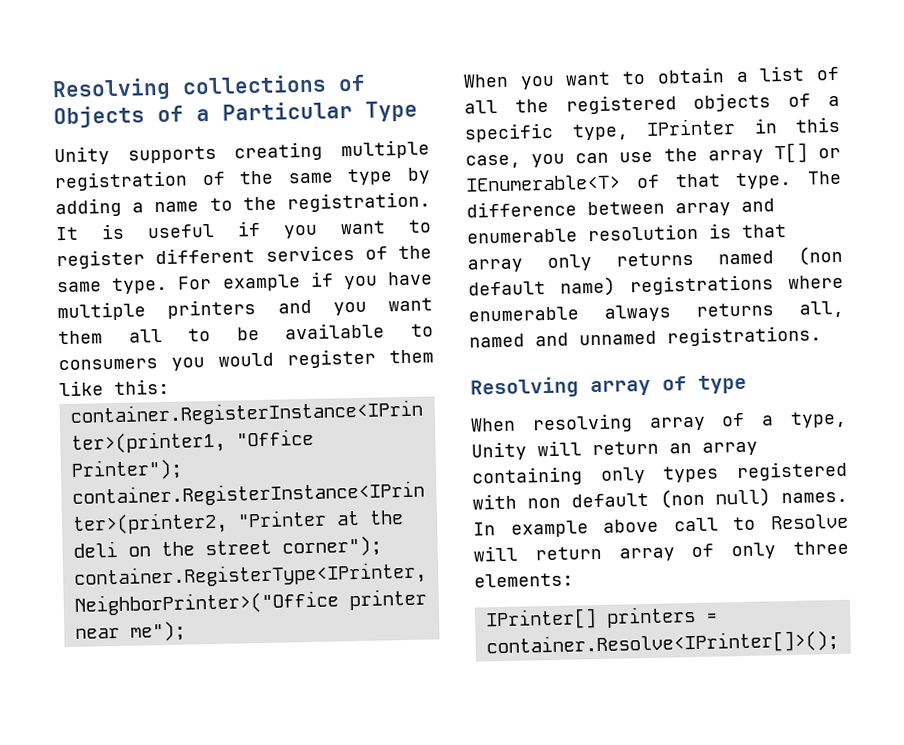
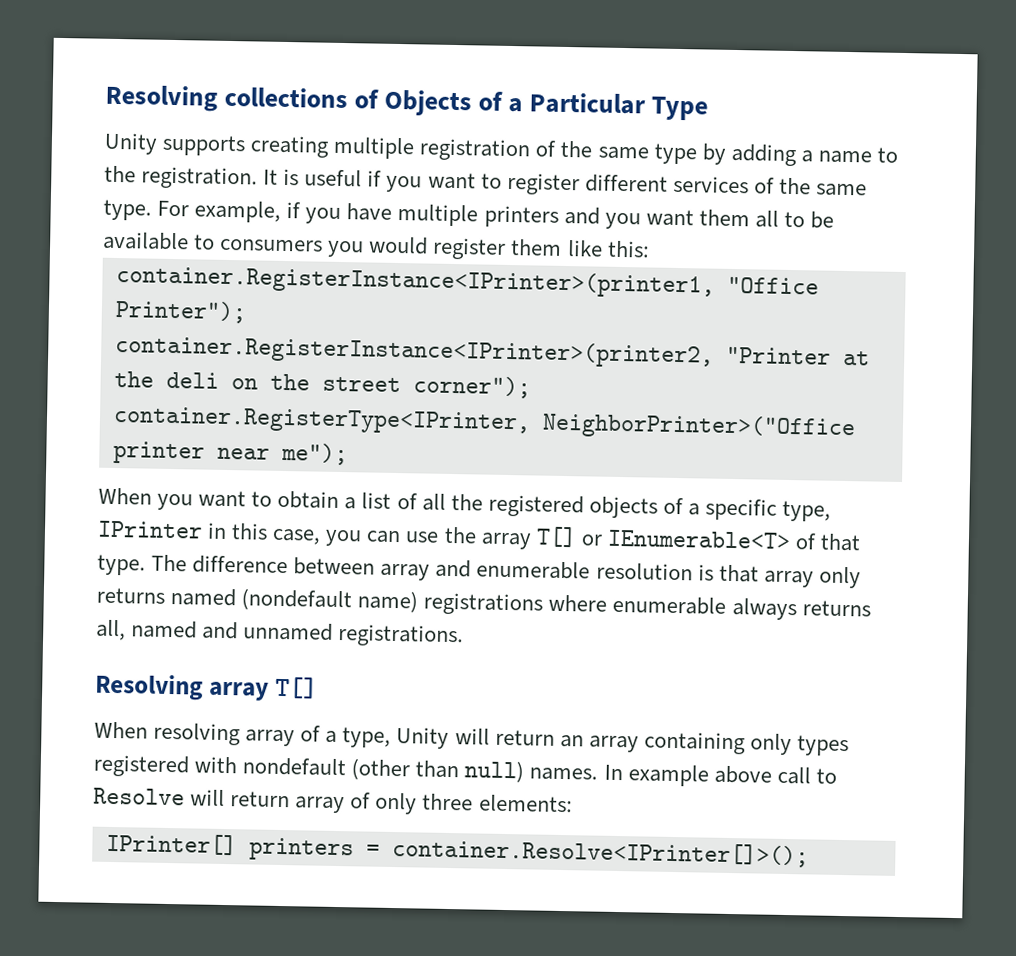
- For example if you have multiple printers and you want them all to be available to consumers you would register them like this:
+ For example, if you have multiple printers and you want them all to be available to consumers you would register them like this:
- The difference between array and enumerable resolution is that array only returns named (non default name) registrations where enumerable always returns all, named and unnamed registrations.
+ The difference between array and enumerable resolution is that array only returns named (nondefault name) registrations where enumerable always returns all, named and unnamed registrations.
- Resolving array of type
+ Resolving array T[]
- When resolving array of a type, Unity will return an array containing only types registered with non default (non null) names.
+ When resolving array of a type, Unity will return an array containing only types registered with nondefault (other than null) names.

